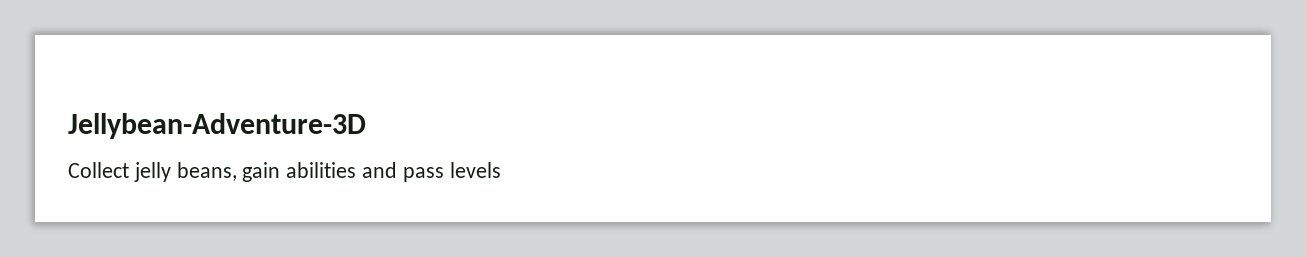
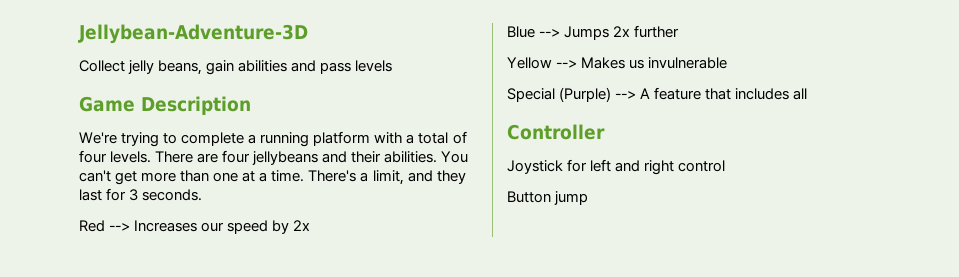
+ Game Description
+ We're trying to complete a running platform with a total of four levels. There are four jellybeans and their abilities. You can't get more than one at a time. There's a limit, and they last for 3 seconds.
+ Red --> Increases our speed by 2x
+ Blue --> Jumps 2x further
+ Yellow --> Makes us invulnerable
+ Special (Purple) --> A feature that includes all
+ Controller
+ Joystick for left and right control
+ Button jump

